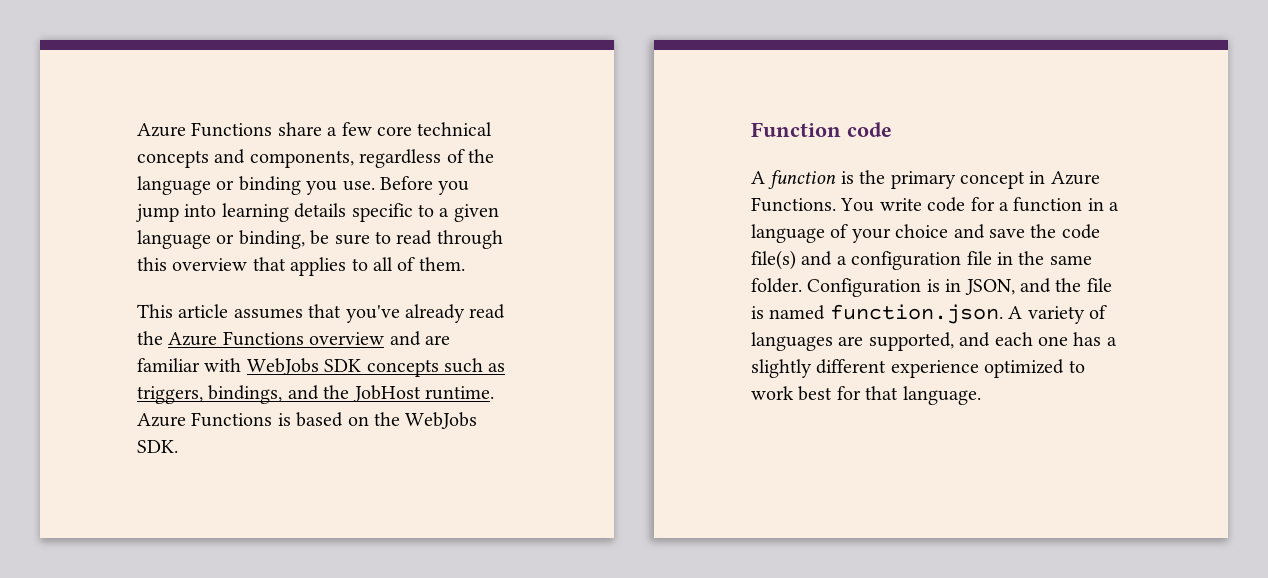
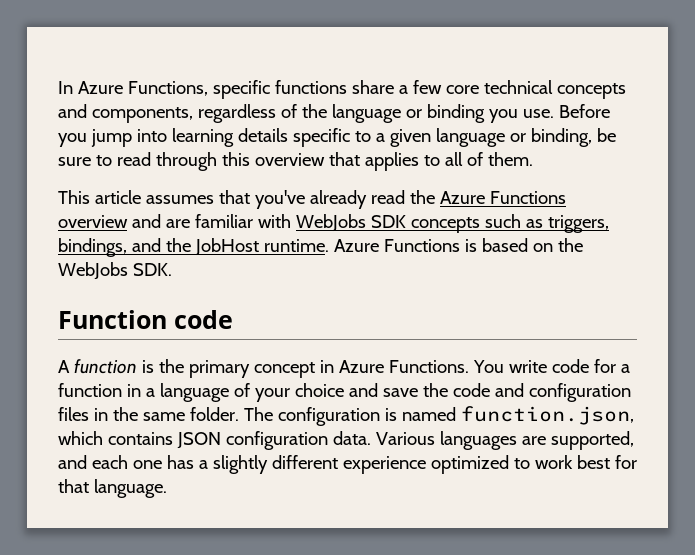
- Azure Functions share a few core technical concepts and components, regardless of the language or binding you use.
+ In Azure Functions, specific functions share a few core technical concepts and components, regardless of the language or binding you use.
- You write code for a function in a language of your choice and save the code file(s) and a configuration file in the same folder. Configuration is in JSON, and the file is named function.json. A variety of languages are supported, and each one has a slightly different experience optimized to work best for that language.
+ You write code for a function in a language of your choice and save the code and configuration files in the same folder. The configuration is named function.json, which contains JSON configuration data. Various languages are supported, and each one has a slightly different experience optimized to work best for that language.

